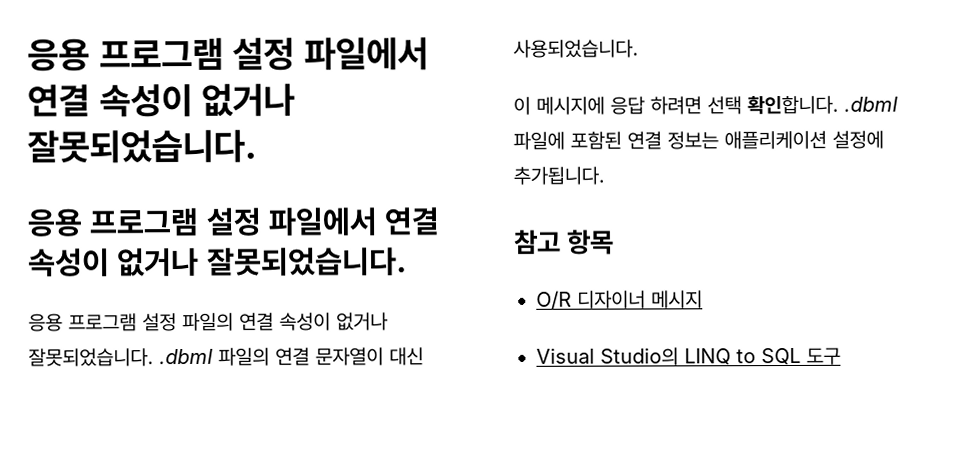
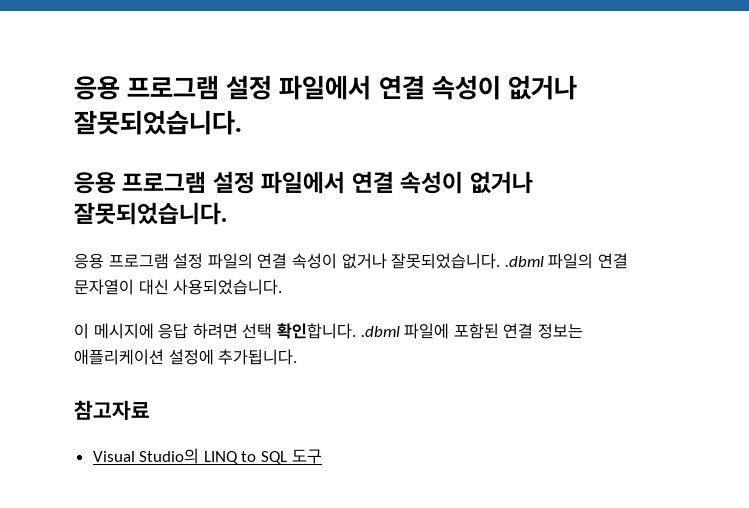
- 참고 항목
- O/R 디자이너 메시지
+ 참고자료

